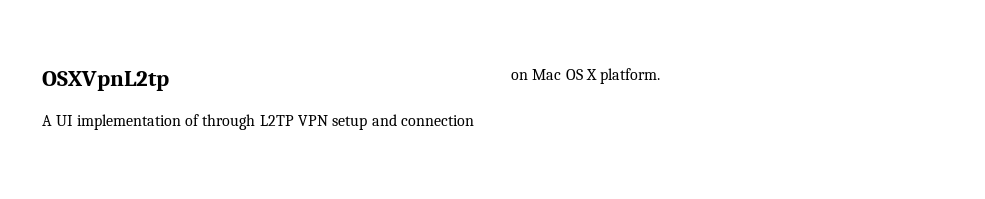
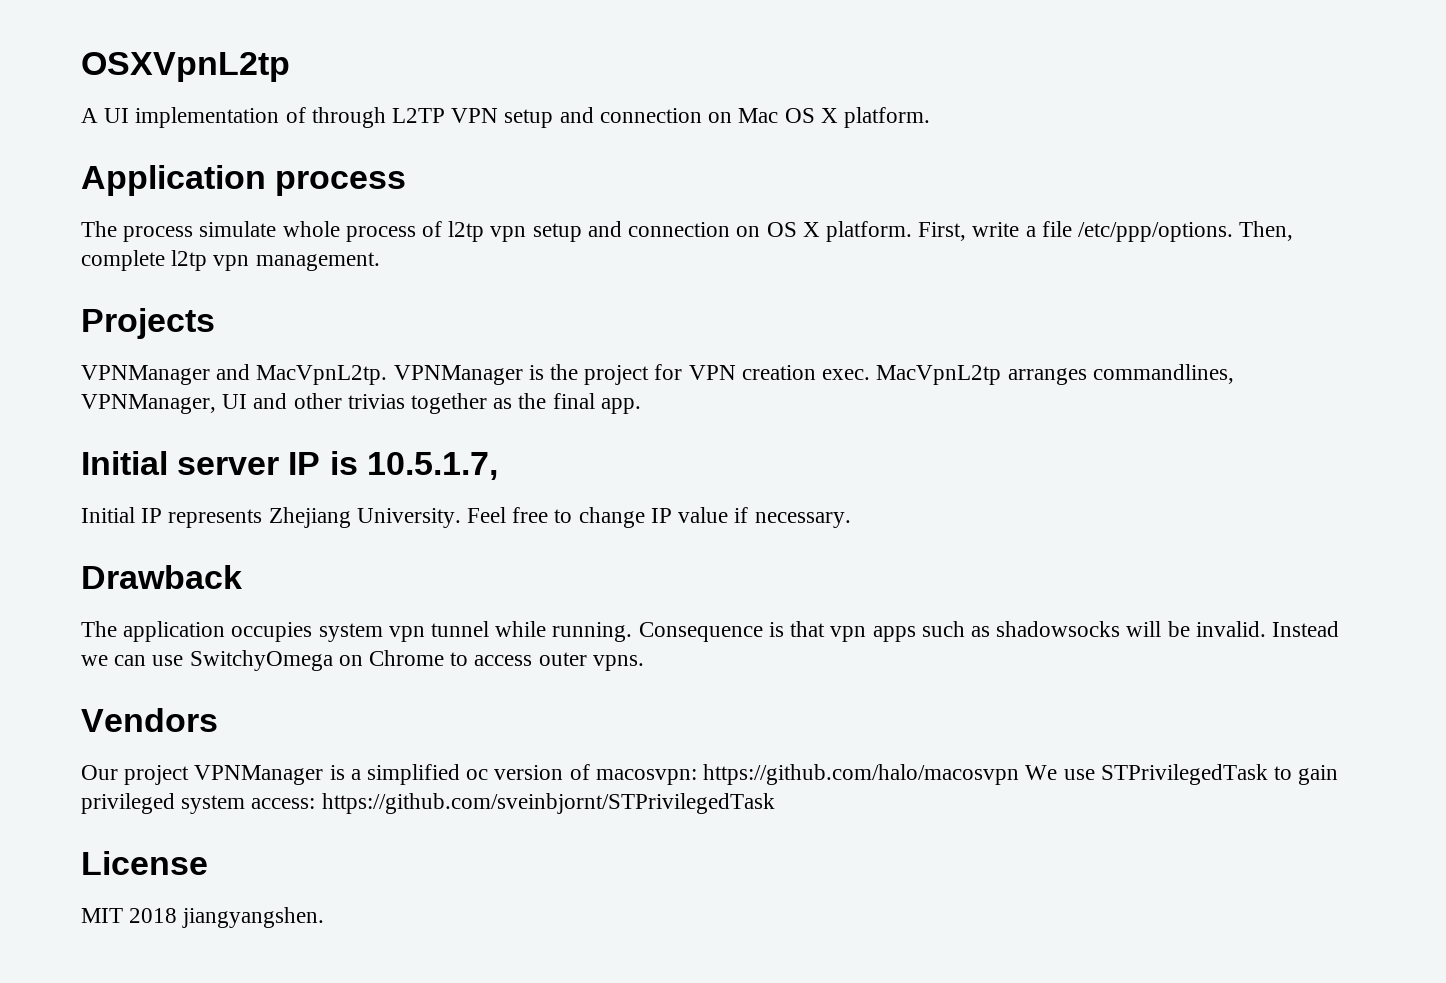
+ Application process
+ The process simulate whole process of l2tp vpn setup and connection on OS X platform. First, write a file /etc/ppp/options. Then, complete l2tp vpn management.
+ Projects
+ VPNManager and MacVpnL2tp. VPNManager is the project for VPN creation exec. MacVpnL2tp arranges commandlines, VPNManager, UI and other trivias together as the final app.
+ Initial server IP is 10.5.1.7,
+ Initial IP represents Zhejiang University. Feel free to change IP value if necessary.
+ Drawback
+ The application occupies system vpn tunnel while running. Consequence is that vpn apps such as shadowsocks will be invalid. Instead we can use SwitchyOmega on Chrome to access outer vpns.
+ Vendors
+ Our project VPNManager is a simplified oc version of macosvpn: https://github.com/halo/macosvpn We use STPrivilegedTask to gain privileged system access: https://github.com/sveinbjornt/STPrivilegedTask
+ License
+ MIT 2018 jiangyangshen.

